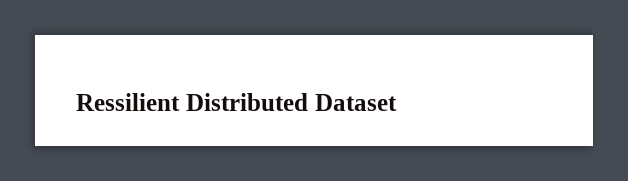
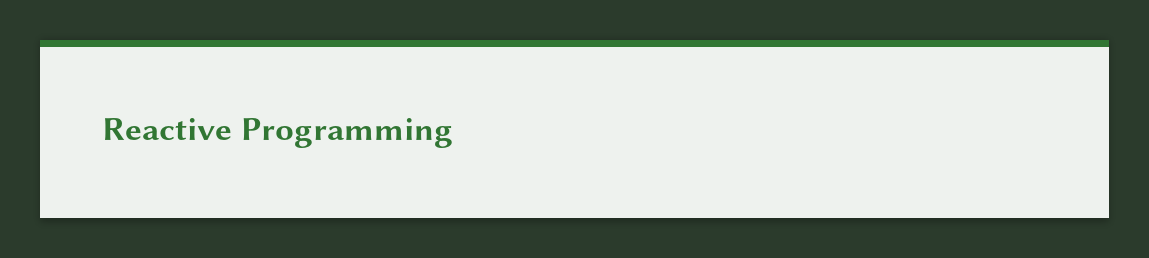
- Ressilient Distributed Dataset
+ Reactive Programming

